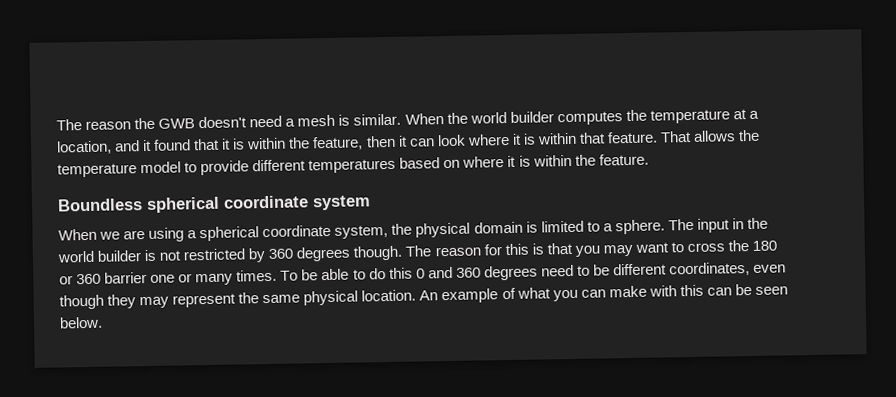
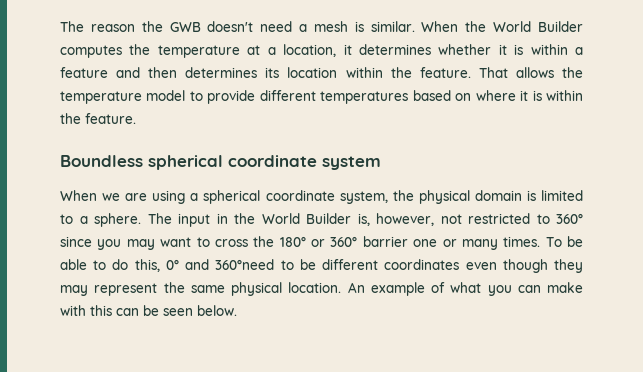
- When the world builder computes the temperature at a location, and it found that it is within the feature, then it can look where it is within that feature.
+ When the World Builder computes the temperature at a location, it determines whether it is within a feature and then determines its location within the feature.
- The input in the world builder is not restricted by 360 degrees though. The reason for this is that you may want to cross the 180 or 360 barrier one or many times.
+ The input in the World Builder is, however, not restricted to 360° since you may want to cross the 180° or 360° barrier one or many times.
- To be able to do this 0 and 360 degrees need to be different coordinates, even though they may represent the same physical location.
+ To be able to do this, 0° and 360°need to be different coordinates even though they may represent the same physical location.

